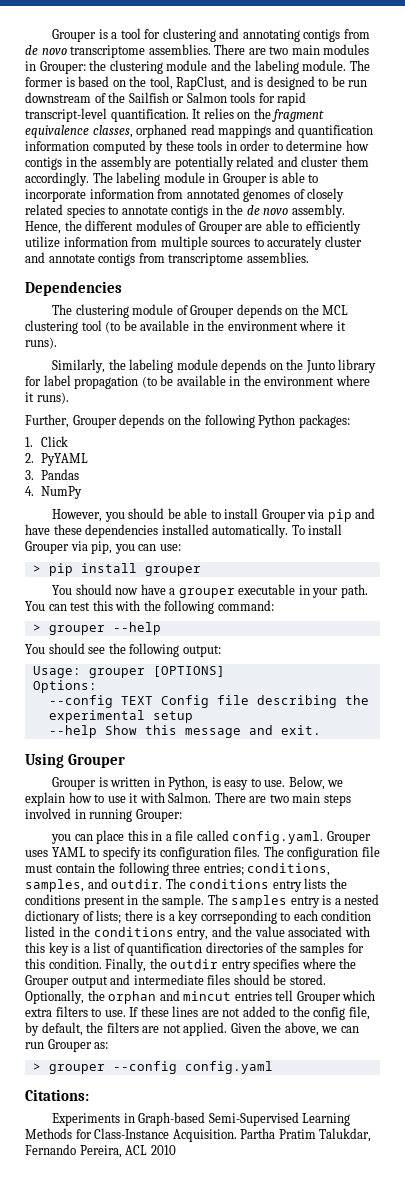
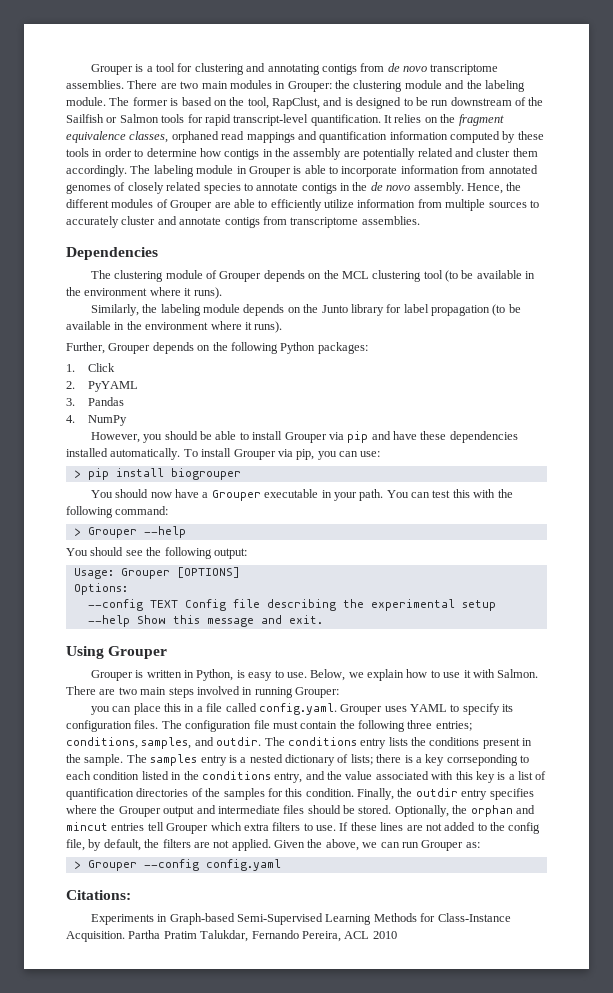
- > pip install grouper
+ > pip install biogrouper
- You should now have a grouper executable in your path.
+ You should now have a Grouper executable in your path.
- > grouper --help
+ > Grouper --help
- Usage: grouper [OPTIONS]
+ Usage: Grouper [OPTIONS]
- > grouper --config config.yaml
+ > Grouper --config config.yaml

